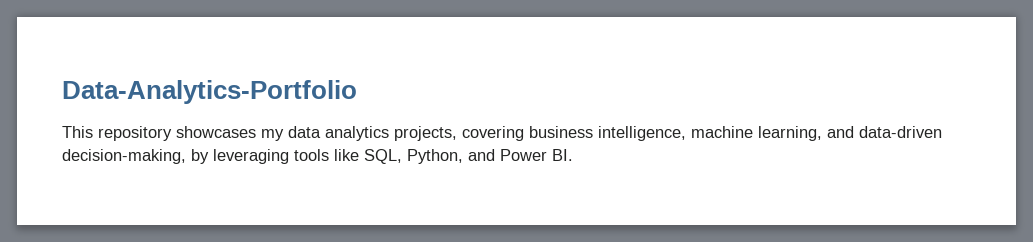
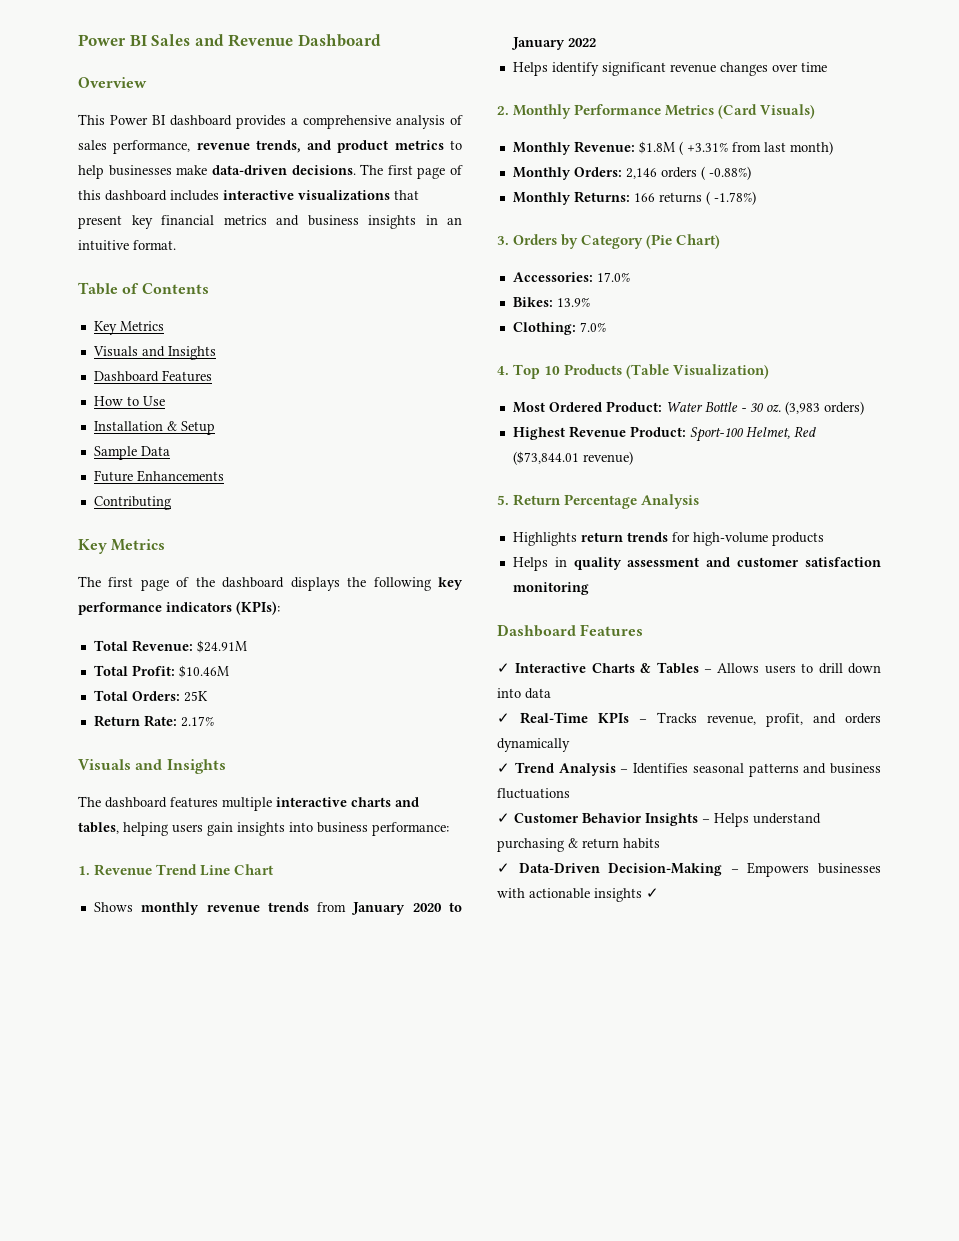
- Data-Analytics-Portfolio
- This repository showcases my data analytics projects, covering business intelligence, machine learning, and data-driven decision-making, by leveraging tools like SQL, Python, and Power BI.
+ Power BI Sales and Revenue Dashboard
+ Overview
+ This Power BI dashboard provides a comprehensive analysis of sales performance, revenue trends, and product metrics to help businesses make data-driven decisions. The first page of this dashboard includes interactive visualizations that present key financial metrics and business insights in an intuitive format.
+ Table of Contents
+ Key Metrics
+ Visuals and Insights
+ Dashboard Features
+ How to Use
+ Installation & Setup
+ Sample Data
+ Future Enhancements
+ Contributing
+ Key Metrics
+ The first page of the dashboard displays the following key performance indicators (KPIs):
+ Total Revenue: $24.91M
+ Total Profit: $10.46M
+ Total Orders: 25K
+ Return Rate: 2.17%
+ Visuals and Insights
+ The dashboard features multiple interactive charts and tables, helping users gain insights into business performance:
+ 1. Revenue Trend Line Chart
+ Shows monthly revenue trends from January 2020 to January 2022
+ Helps identify significant revenue changes over time
+ 2. Monthly Performance Metrics (Card Visuals)
+ Monthly Revenue: $1.8M ( +3.31% from last month)
+ Monthly Orders: 2,146 orders ( -0.88%)
+ Monthly Returns: 166 returns ( -1.78%)
+ 3. Orders by Category (Pie Chart)
+ Accessories: 17.0%
+ Bikes: 13.9%
+ Clothing: 7.0%
+ 4. Top 10 Products (Table Visualization)
+ Most Ordered Product: Water Bottle - 30 oz. (3,983 orders)
+ Highest Revenue Product: Sport-100 Helmet, Red ($73,844.01 revenue)
+ 5. Return Percentage Analysis
+ Highlights return trends for high-volume products
+ Helps in quality assessment and customer satisfaction monitoring
+ Dashboard Features
+ ✓ Interactive Charts & Tables – Allows users to drill down into data
+ ✓ Real-Time KPIs – Tracks revenue, profit, and orders dynamically
+ ✓ Trend Analysis – Identifies seasonal patterns and business fluctuations
+ ✓ Customer Behavior Insights – Helps understand purchasing & return habits
+ ✓ Data-Driven Decision-Making – Empowers businesses with actionable insights ✓

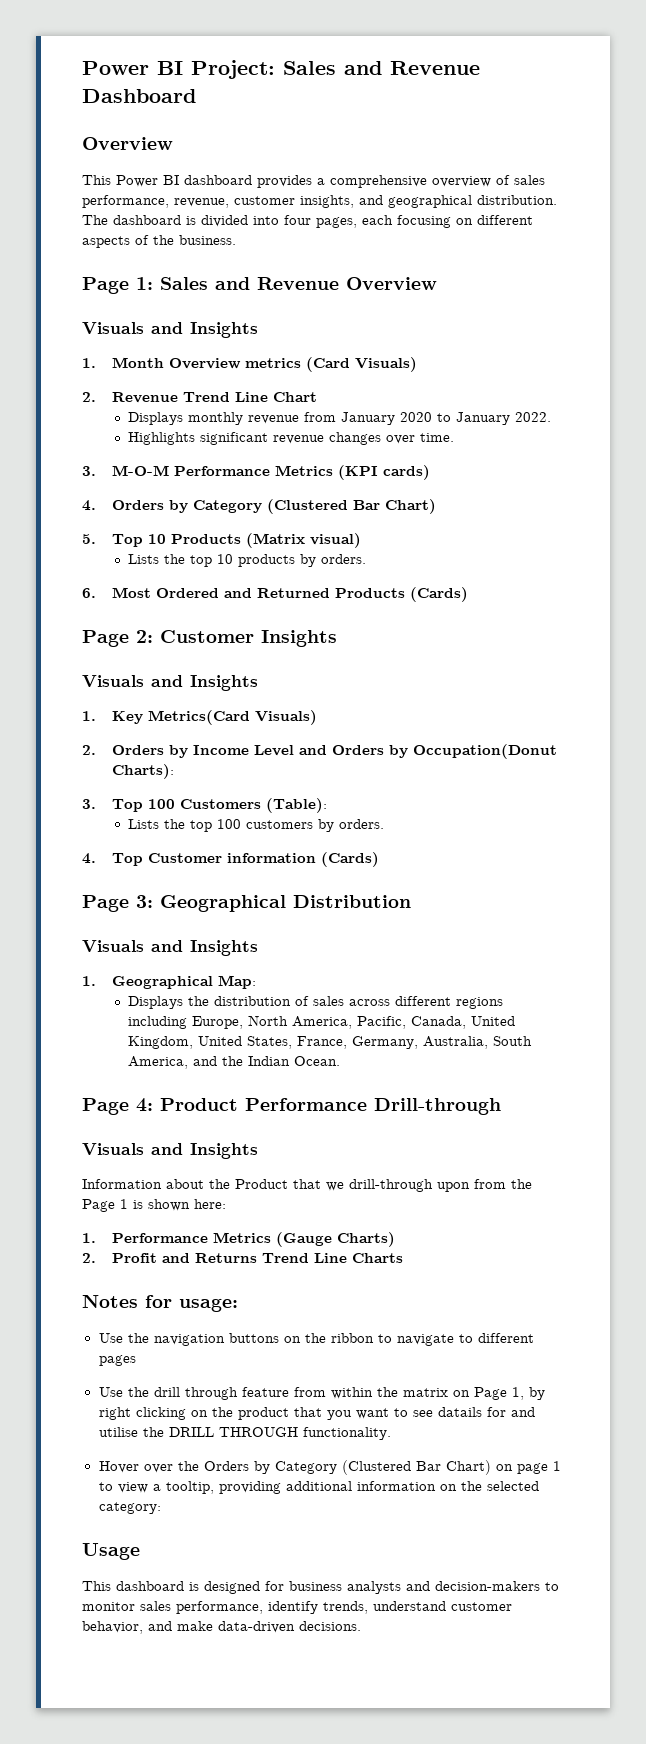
- Power BI Sales and Revenue Dashboard
+ Power BI Project: Sales and Revenue Dashboard
- This Power BI dashboard provides a comprehensive analysis of sales performance, revenue trends, and product metrics to help businesses make data-driven decisions. The first page of this dashboard includes interactive visualizations that present key financial metrics and business insights in an intuitive format.
- Table of Contents
- Key Metrics
+ This Power BI dashboard provides a comprehensive overview of sales performance, revenue, customer insights, and geographical distribution. The dashboard is divided into four pages, each focusing on different aspects of the business.
+ Page 1: Sales and Revenue Overview
  Visuals and Insights
- Dashboard Features
- How to Use
- Installation & Setup
- Sample Data
- Future Enhancements
- Contributing
- Key Metrics
- The first page of the dashboard displays the following key performance indicators (KPIs):
- Total Revenue: $24.91M
- Total Profit: $10.46M
- Total Orders: 25K
- Return Rate: 2.17%
+ 1. Month Overview metrics (Card Visuals)
+ 2. Revenue Trend Line Chart
+ Displays monthly revenue from January 2020 to January 2022.
+ Highlights significant revenue changes over time.
+ 3. M-O-M Performance Metrics (KPI cards)
+ 4. Orders by Category (Clustered Bar Chart)
+ 5. Top 10 Products (Matrix visual)
+ Lists the top 10 products by orders.
+ 6. Most Ordered and Returned Products (Cards)
+ Page 2: Customer Insights
  Visuals and Insights
- The dashboard features multiple interactive charts and tables, helping users gain insights into business performance:
- 1. Revenue Trend Line Chart
- Shows monthly revenue trends from January 2020 to January 2022
- Helps identify significant revenue changes over time
- 2. Monthly Performance Metrics (Card Visuals)
- Monthly Revenue: $1.8M ( +3.31% from last month)
- Monthly Orders: 2,146 orders ( -0.88%)
- Monthly Returns: 166 returns ( -1.78%)
- 3. Orders by Category (Pie Chart)
- Accessories: 17.0%
- Bikes: 13.9%
- Clothing: 7.0%
- 4. Top 10 Products (Table Visualization)
- Most Ordered Product: Water Bottle - 30 oz. (3,983 orders)
- Highest Revenue Product: Sport-100 Helmet, Red ($73,844.01 revenue)
- 5. Return Percentage Analysis
- Highlights return trends for high-volume products
- Helps in quality assessment and customer satisfaction monitoring
- Dashboard Features
- ✓ Interactive Charts & Tables – Allows users to drill down into data
- ✓ Real-Time KPIs – Tracks revenue, profit, and orders dynamically
- ✓ Trend Analysis – Identifies seasonal patterns and business fluctuations
- ✓ Customer Behavior Insights – Helps understand purchasing & return habits
- ✓ Data-Driven Decision-Making – Empowers businesses with actionable insights ✓
+ 1. Key Metrics(Card Visuals)
+ 2. Orders by Income Level and Orders by Occupation(Donut Charts):
+ 3. Top 100 Customers (Table):
+ Lists the top 100 customers by orders.
+ 4. Top Customer information (Cards)
+ Page 3: Geographical Distribution
+ Visuals and Insights
+ 1. Geographical Map:
+ Displays the distribution of sales across different regions including Europe, North America, Pacific, Canada, United Kingdom, United States, France, Germany, Australia, South America, and the Indian Ocean.
+ Page 4: Product Performance Drill-through
+ Visuals and Insights
+ Information about the Product that we drill-through upon from the Page 1 is shown here:
+ 1. Performance Metrics (Gauge Charts)
+ 2. Profit and Returns Trend Line Charts
+ Notes for usage:
+ Use the navigation buttons on the ribbon to navigate to different pages
+ Use the drill through feature from within the matrix on Page 1, by right clicking on the product that you want to see datails for and utilise the DRILL THROUGH functionality.
+ Hover over the Orders by Category (Clustered Bar Chart) on page 1 to view a tooltip, providing additional information on the selected category:
+ Usage
+ This dashboard is designed for business analysts and decision-makers to monitor sales performance, identify trends, understand customer behavior, and make data-driven decisions.

